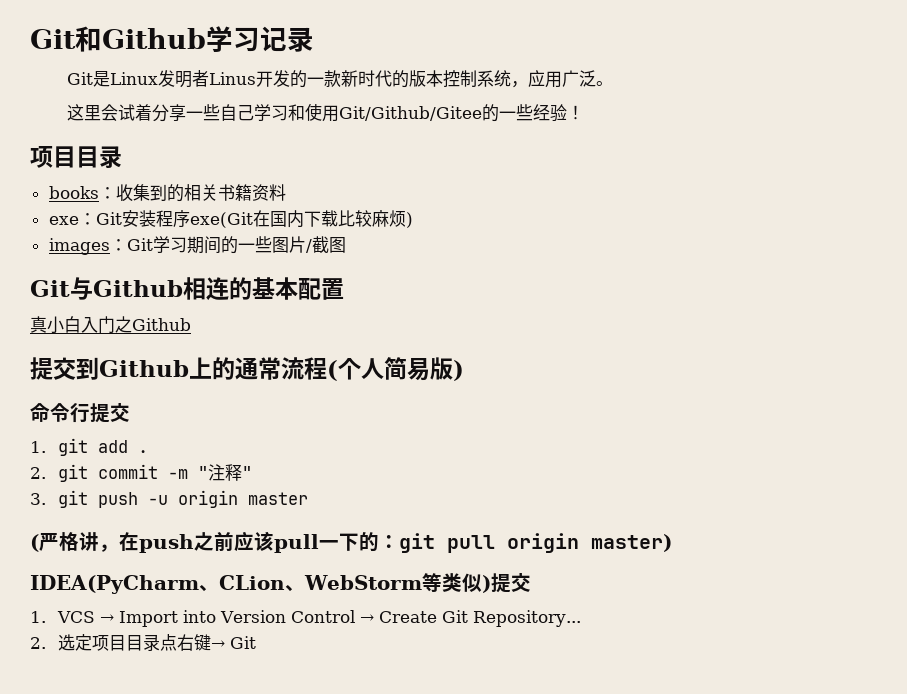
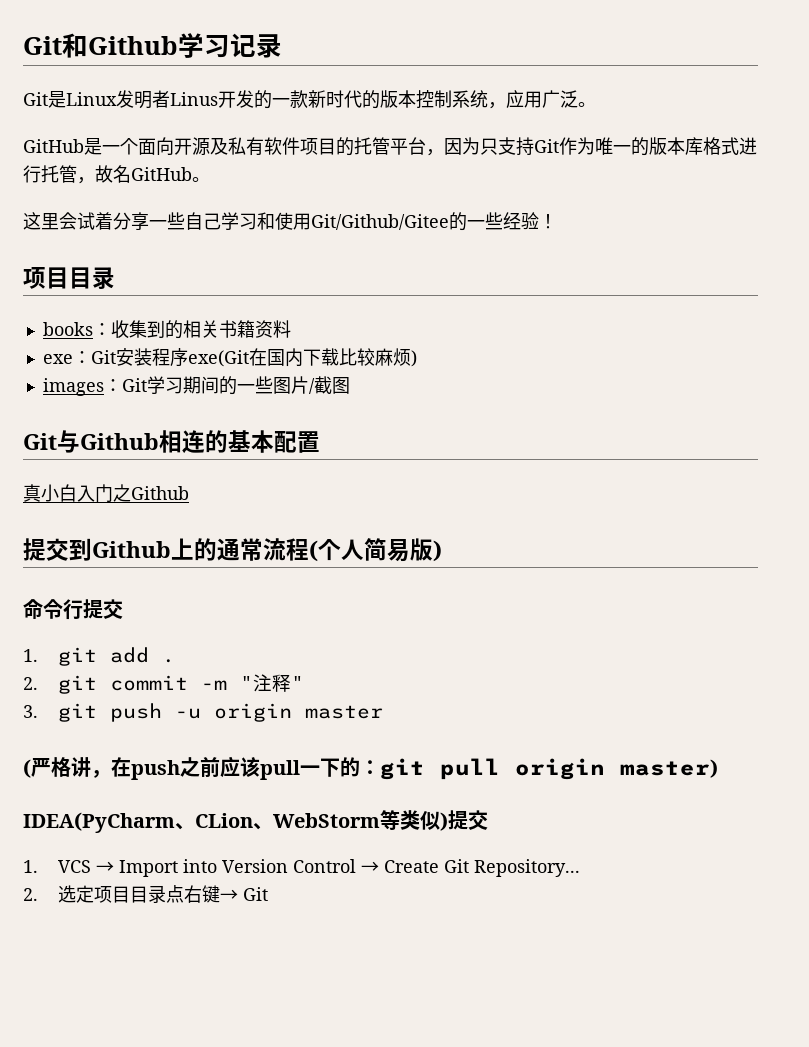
+ GitHub是一个面向开源及私有软件项目的托管平台，因为只支持Git作为唯一的版本库格式进行托管，故名GitHub。

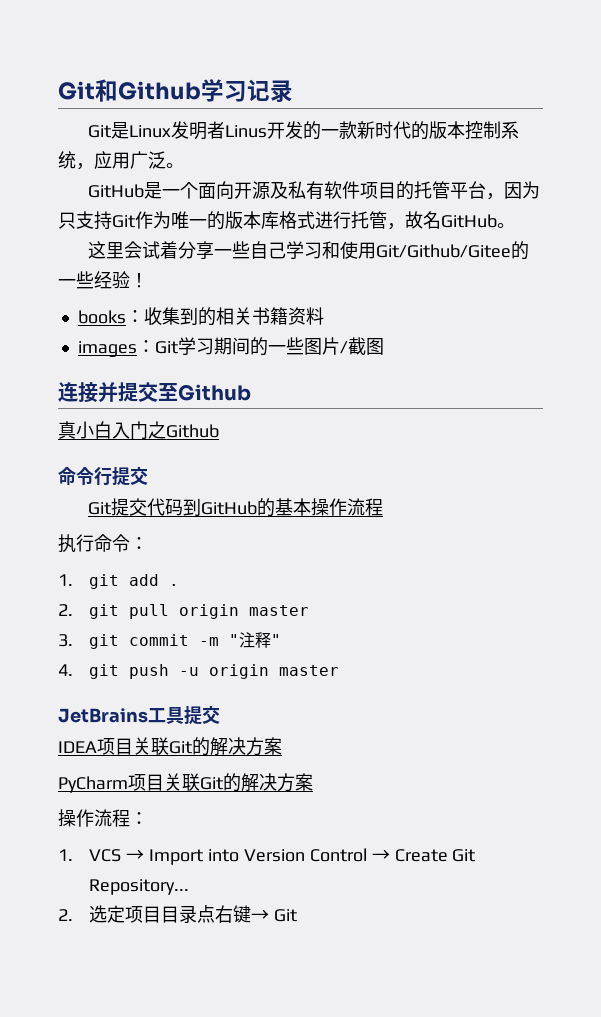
  这里会试着分享一些自己学习和使用Git/Github/Gitee的一些经验！
- 项目目录
- exe：Git安装程序exe(Git在国内下载比较麻烦)
- Git与Github相连的基本配置
+ 连接并提交至Github
  真小白入门之Github
- 提交到Github上的通常流程(个人简易版)
  命令行提交
+ Git提交代码到GitHub的基本操作流程
+ 执行命令：
  1. git add .
- 2. git commit -m "注释"
+ 2. git pull origin master
+ 3. git commit -m "注释"
- 3. git push -u origin master
+ 4. git push -u origin master
- (严格讲，在push之前应该pull一下的：git pull origin master)
- IDEA(PyCharm、CLion、WebStorm等类似)提交
+ JetBrains工具提交
+ IDEA项目关联Git的解决方案
+ PyCharm项目关联Git的解决方案
+ 操作流程：

